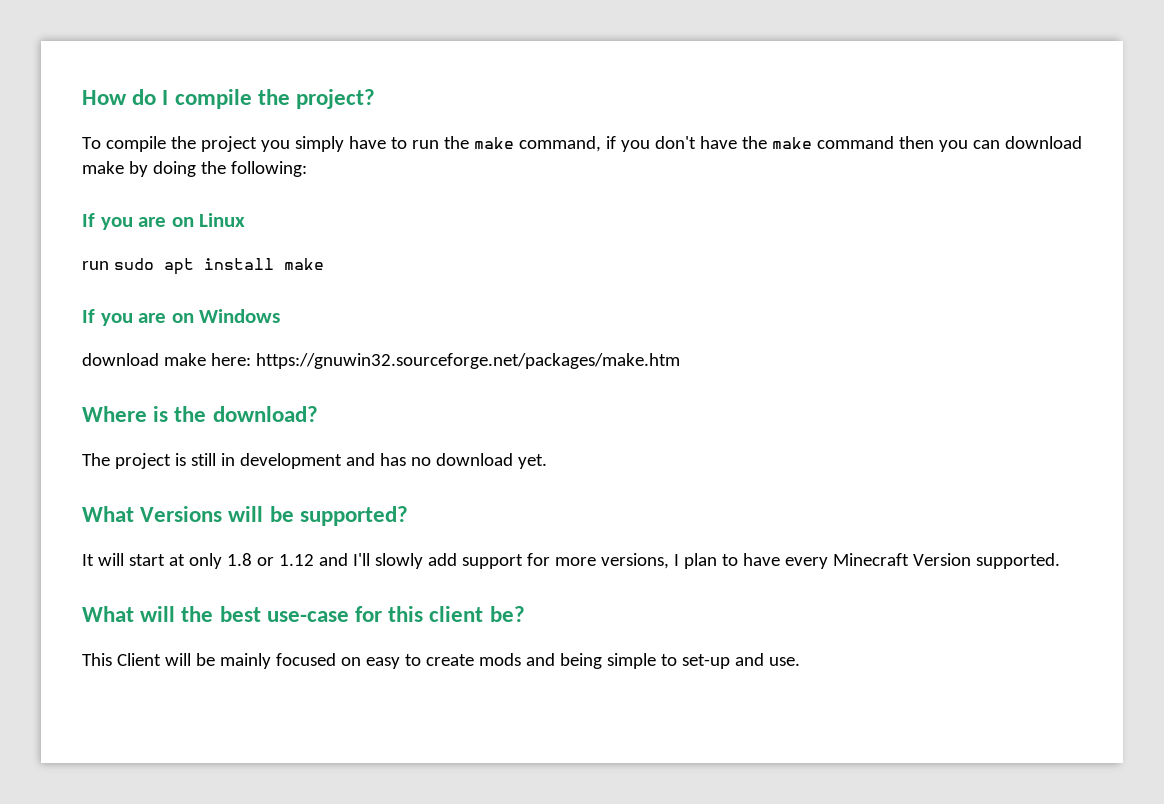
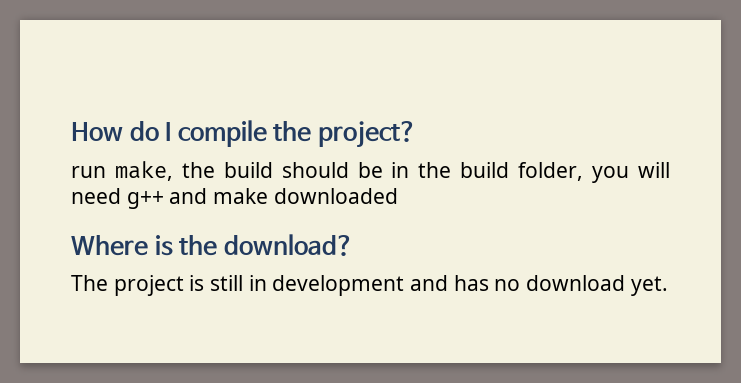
- To compile the project you simply have to run the make command, if you don't have the make command then you can download make by doing the following:
- If you are on Linux
- run sudo apt install make
- If you are on Windows
- download make here: https://gnuwin32.sourceforge.net/packages/make.htm
+ run make, the build should be in the build folder, you will need g++ and make downloaded
- What Versions will be supported?
- It will start at only 1.8 or 1.12 and I'll slowly add support for more versions, I plan to have every Minecraft Version supported.
- What will the best use-case for this client be?
- This Client will be mainly focused on easy to create mods and being simple to set-up and use.

